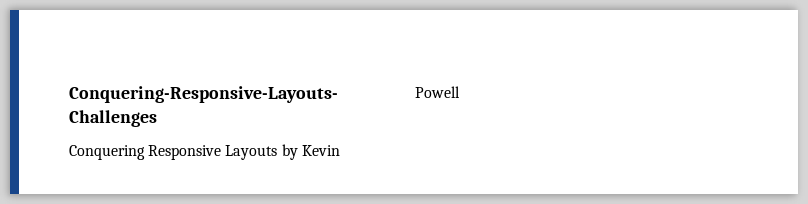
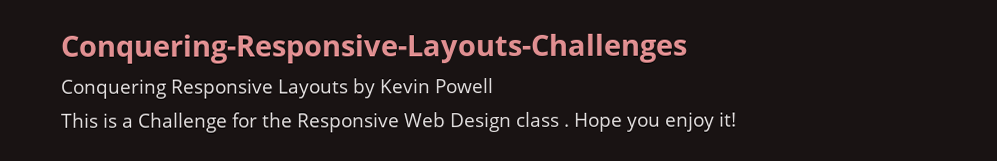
+ This is a Challenge for the Responsive Web Design class . Hope you enjoy it!

